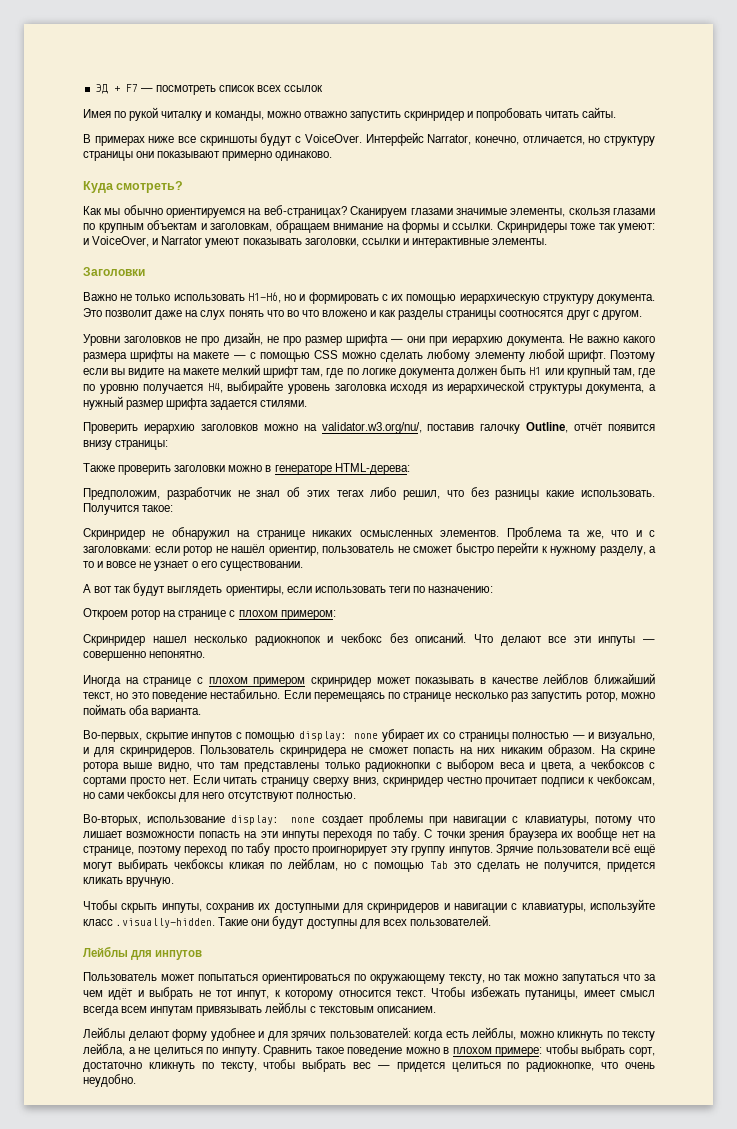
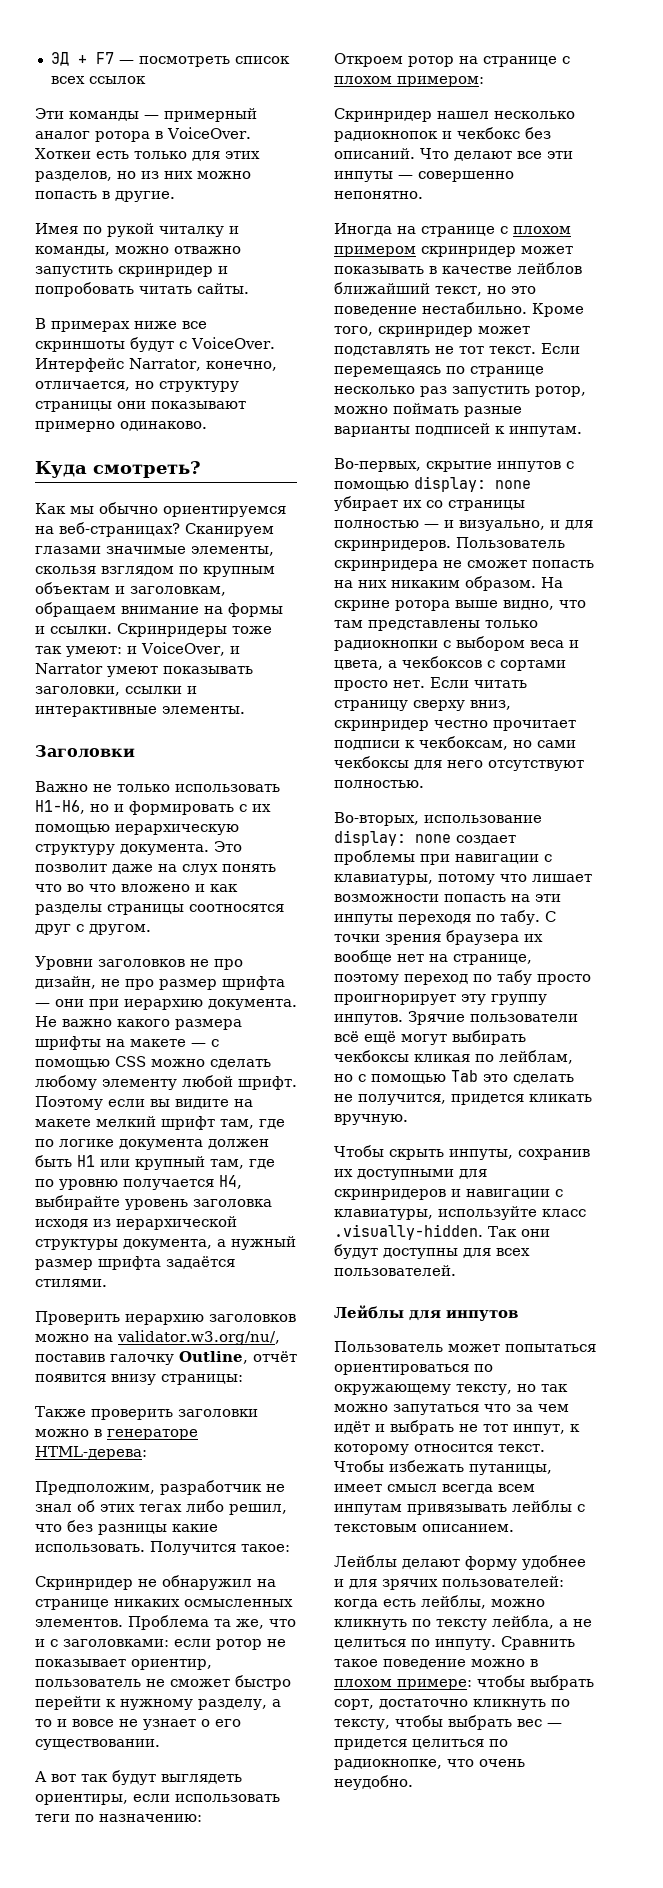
+ Эти команды — примерный аналог ротора в VoiceOver. Хоткеи есть только для этих разделов, но из них можно попасть в другие.
- Сканируем глазами значимые элементы, скользя глазами по крупным объектам и заголовкам, обращаем внимание на формы и ссылки.
+ Сканируем глазами значимые элементы, скользя взглядом по крупным объектам и заголовкам, обращаем внимание на формы и ссылки.
- Поэтому если вы видите на макете мелкий шрифт там, где по логике документа должен быть H1 или крупный там, где по уровню получается H4, выбирайте уровень заголовка исходя из иерархической структуры документа, а нужный размер шрифта задается стилями.
+ Поэтому если вы видите на макете мелкий шрифт там, где по логике документа должен быть H1 или крупный там, где по уровню получается H4, выбирайте уровень заголовка исходя из иерархической структуры документа, а нужный размер шрифта задаётся стилями.
- Проблема та же, что и с заголовками: если ротор не нашёл ориентир, пользователь не сможет быстро перейти к нужному разделу, а то и вовсе не узнает о его существовании.
+ Проблема та же, что и с заголовками: если ротор не показывает ориентир, пользователь не сможет быстро перейти к нужному разделу, а то и вовсе не узнает о его существовании.
+ Кроме того, скринридер может подставлять не тот текст.
- Если перемещаясь по странице несколько раз запустить ротор, можно поймать оба варианта.
+ Если перемещаясь по странице несколько раз запустить ротор, можно поймать разные варианты подписей к инпутам.
- Чтобы скрыть инпуты, сохранив их доступными для скринридеров и навигации с клавиатуры, используйте класс .visually-hidden. Такие они будут доступны для всех пользователей.
+ Чтобы скрыть инпуты, сохранив их доступными для скринридеров и навигации с клавиатуры, используйте класс .visually-hidden. Так они будут доступны для всех пользователей.

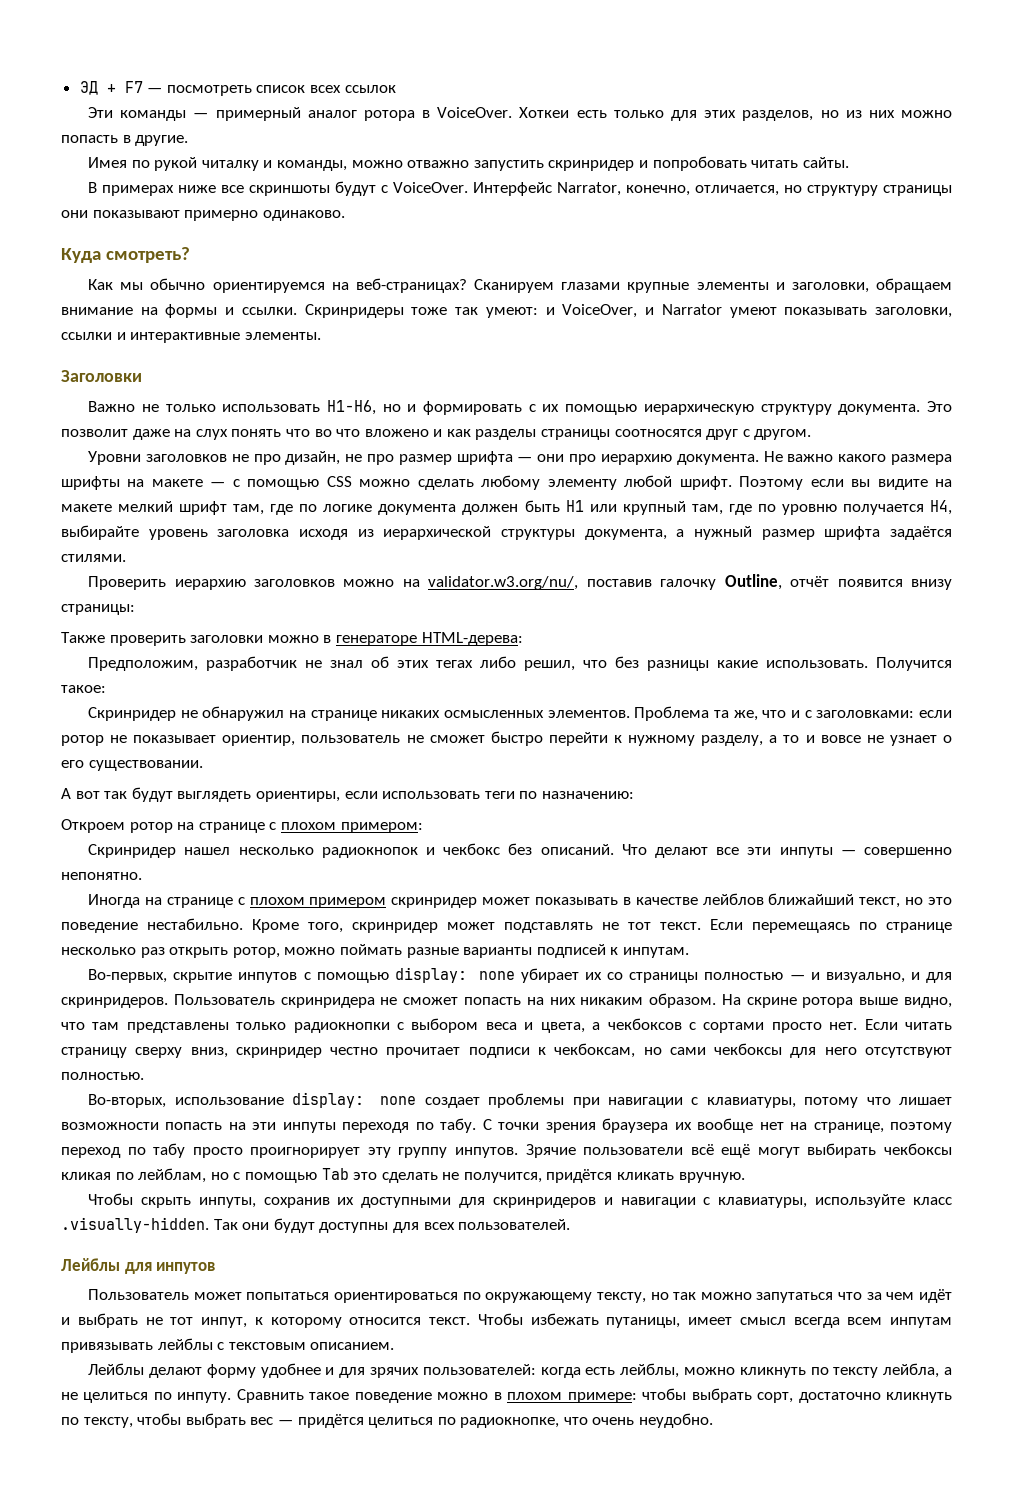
- Сканируем глазами значимые элементы, скользя взглядом по крупным объектам и заголовкам, обращаем внимание на формы и ссылки.
+ Сканируем глазами крупные элементы и заголовки, обращаем внимание на формы и ссылки.
- Уровни заголовков не про дизайн, не про размер шрифта — они при иерархию документа.
+ Уровни заголовков не про дизайн, не про размер шрифта — они про иерархию документа.
- Если перемещаясь по странице несколько раз запустить ротор, можно поймать разные варианты подписей к инпутам.
+ Если перемещаясь по странице несколько раз открыть ротор, можно поймать разные варианты подписей к инпутам.
- Зрячие пользователи всё ещё могут выбирать чекбоксы кликая по лейблам, но с помощью Tab это сделать не получится, придется кликать вручную.
+ Зрячие пользователи всё ещё могут выбирать чекбоксы кликая по лейблам, но с помощью Tab это сделать не получится, придётся кликать вручную.
- Сравнить такое поведение можно в плохом примере: чтобы выбрать сорт, достаточно кликнуть по тексту, чтобы выбрать вес — придется целиться по радиокнопке, что очень неудобно.
+ Сравнить такое поведение можно в плохом примере: чтобы выбрать сорт, достаточно кликнуть по тексту, чтобы выбрать вес — придётся целиться по радиокнопке, что очень неудобно.

